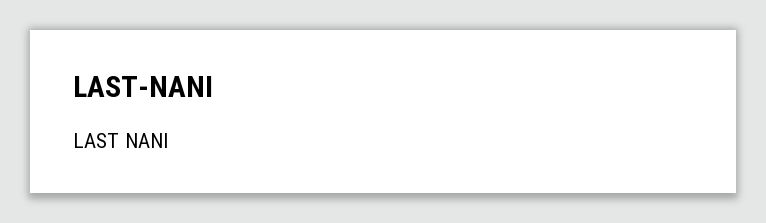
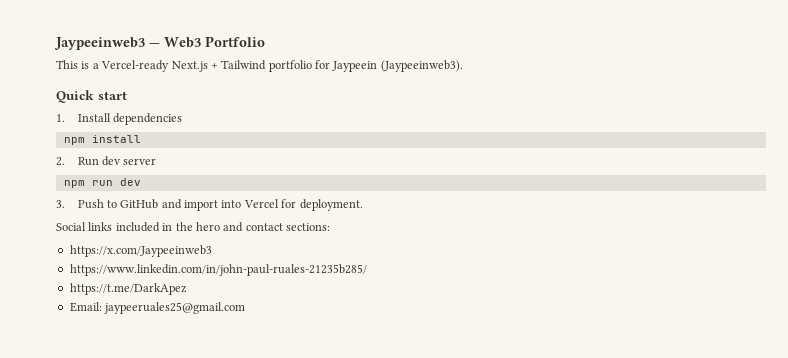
- LAST-NANI
- LAST NANI
+ Jaypeeinweb3 — Web3 Portfolio
+ This is a Vercel-ready Next.js + Tailwind portfolio for Jaypeein (Jaypeeinweb3).
+ Quick start
+ 1. Install dependencies
+ npm install
+ 2. Run dev server
+ npm run dev
+ 3. Push to GitHub and import into Vercel for deployment.
+ Social links included in the hero and contact sections:
+ https://x.com/Jaypeeinweb3
+ https://www.linkedin.com/in/john-paul-ruales-21235b285/
+ https://t.me/DarkApez
+ Email: jaypeeruales25@gmail.com

